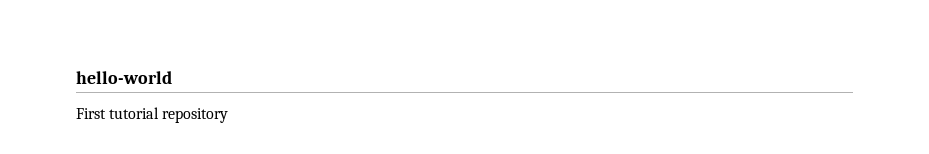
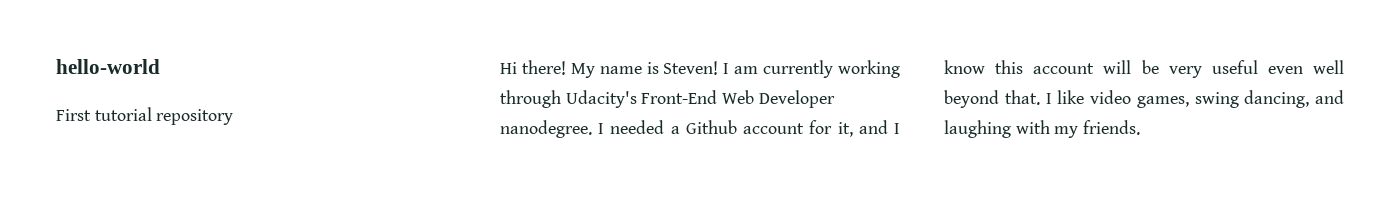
+ Hi there! My name is Steven! I am currently working through Udacity's Front-End Web Developer nanodegree. I needed a Github account for it, and I know this account will be very useful even well beyond that. I like video games, swing dancing, and laughing with my friends.

